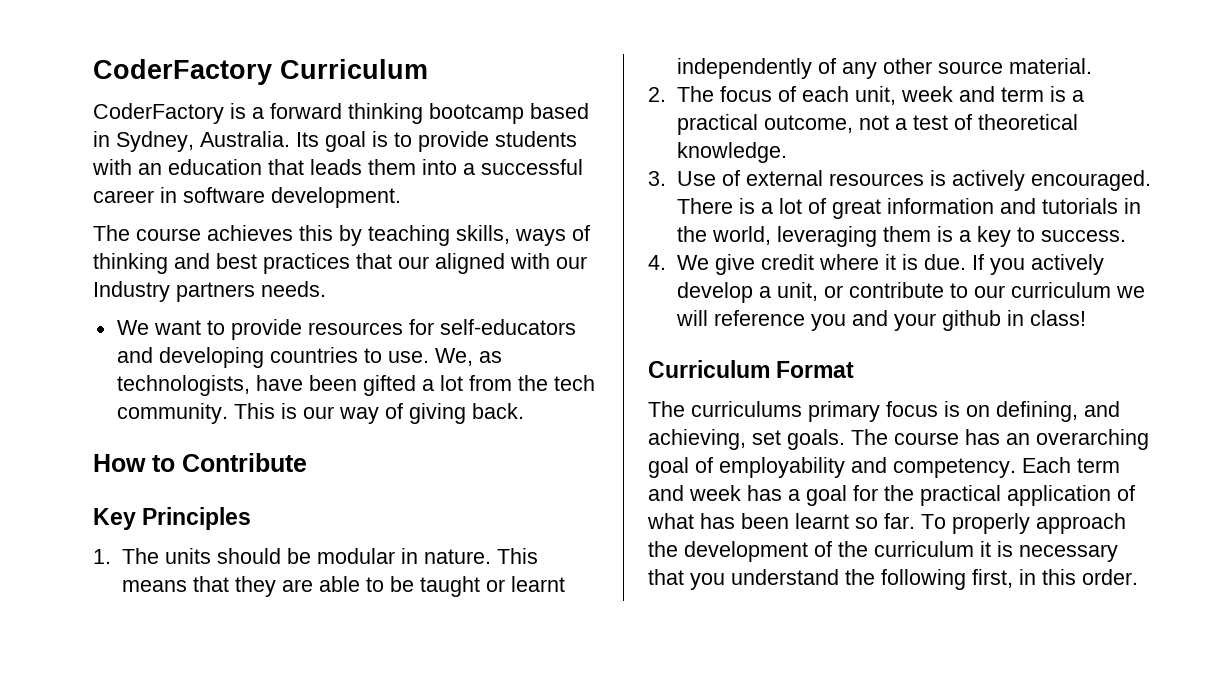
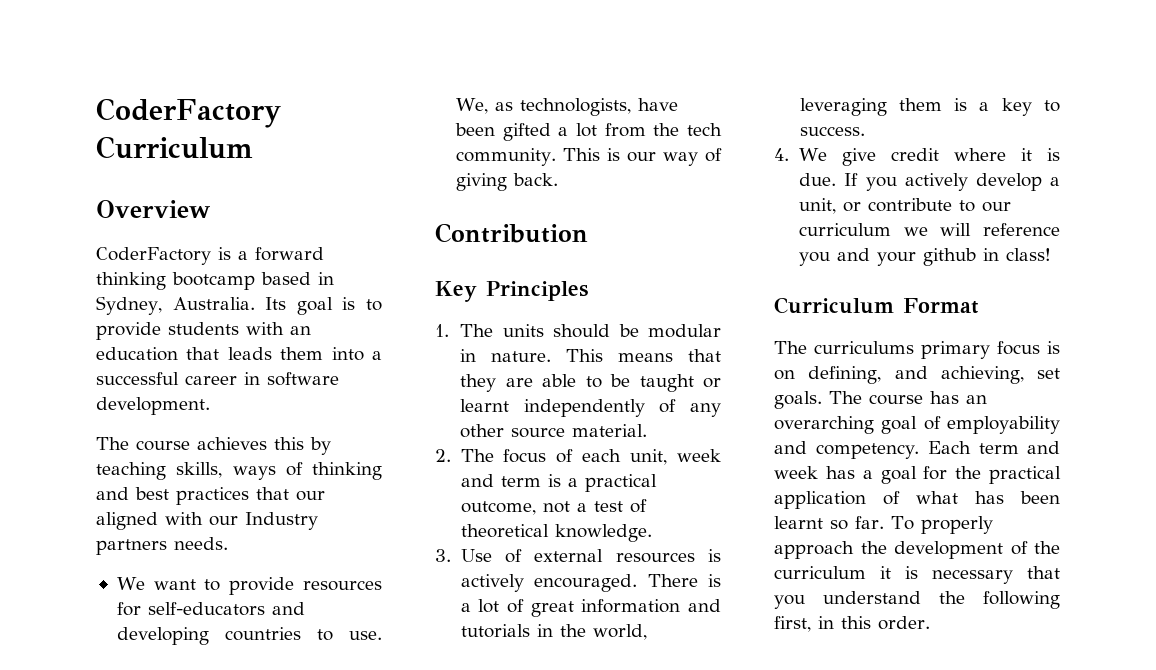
+ Overview
- How to Contribute
+ Contribution

